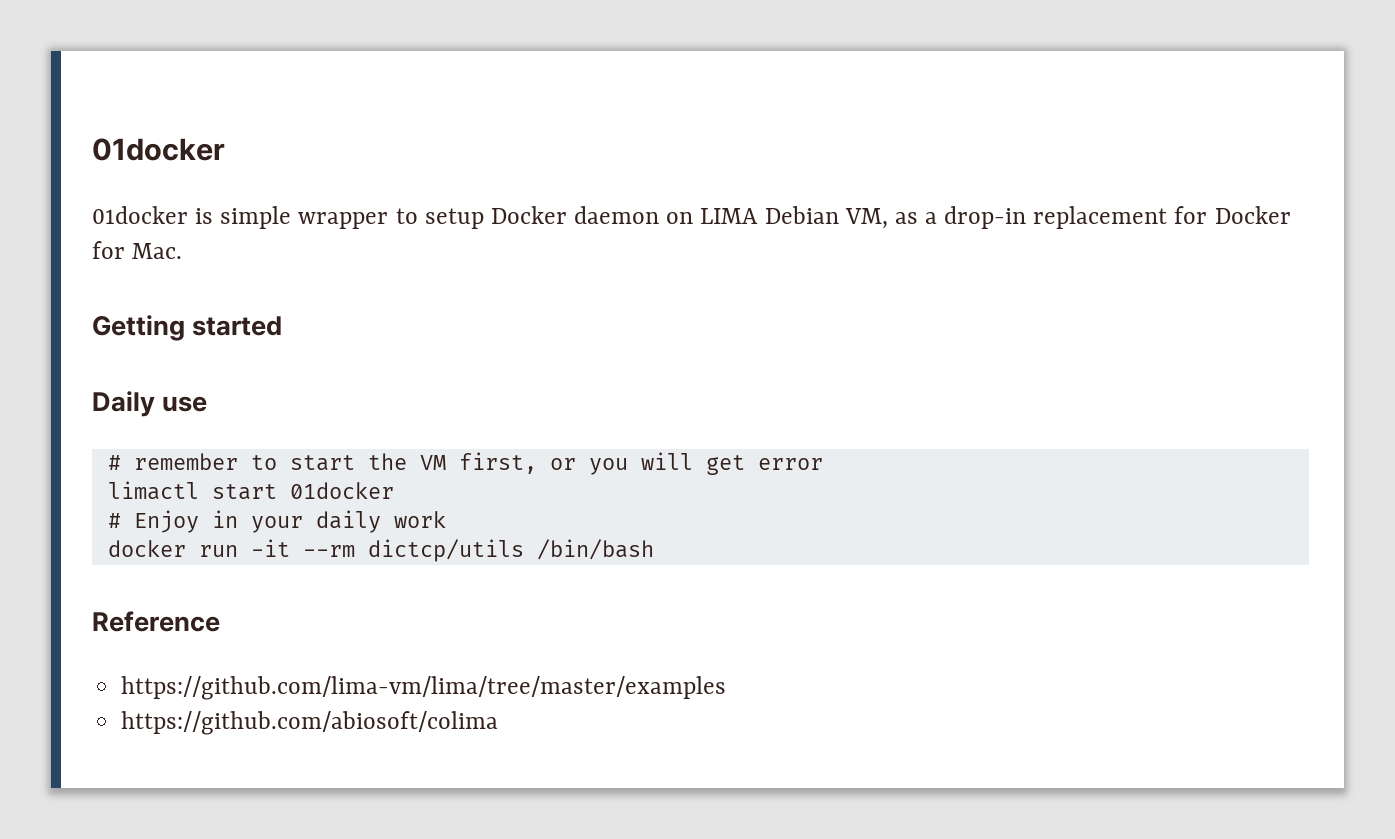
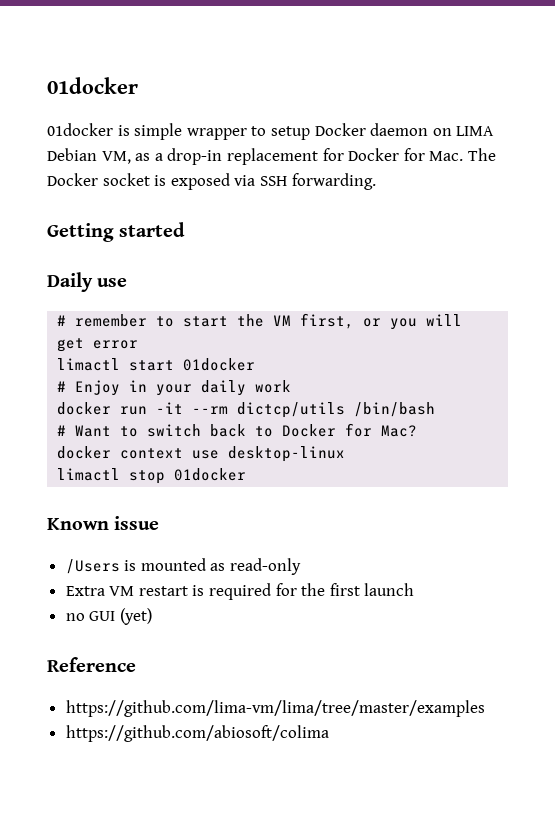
- 01docker is simple wrapper to setup Docker daemon on LIMA Debian VM, as a drop-in replacement for Docker for Mac.
+ 01docker is simple wrapper to setup Docker daemon on LIMA Debian VM, as a drop-in replacement for Docker for Mac. The Docker socket is exposed via SSH forwarding.
+ # Want to switch back to Docker for Mac?
+ docker context use desktop-linux
+ limactl stop 01docker
+ Known issue
+ /Users is mounted as read-only
+ Extra VM restart is required for the first launch
+ no GUI (yet)

